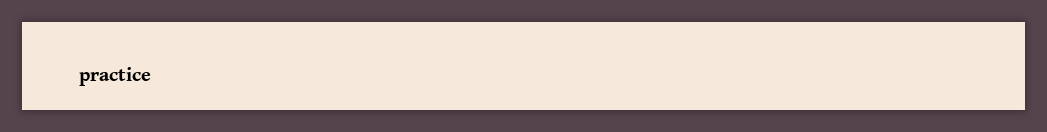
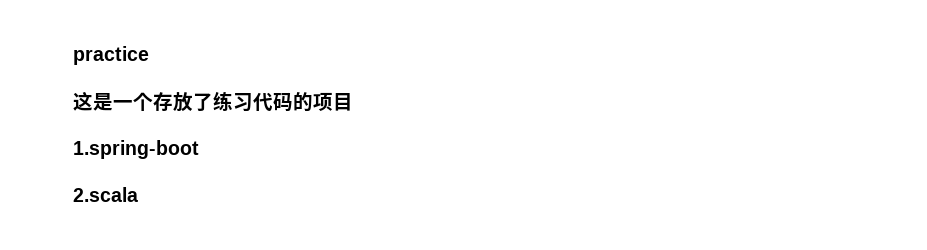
+ 这是一个存放了练习代码的项目
+ 1.spring-boot
+ 2.scala

